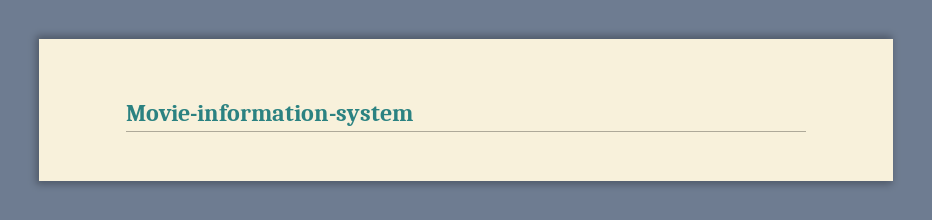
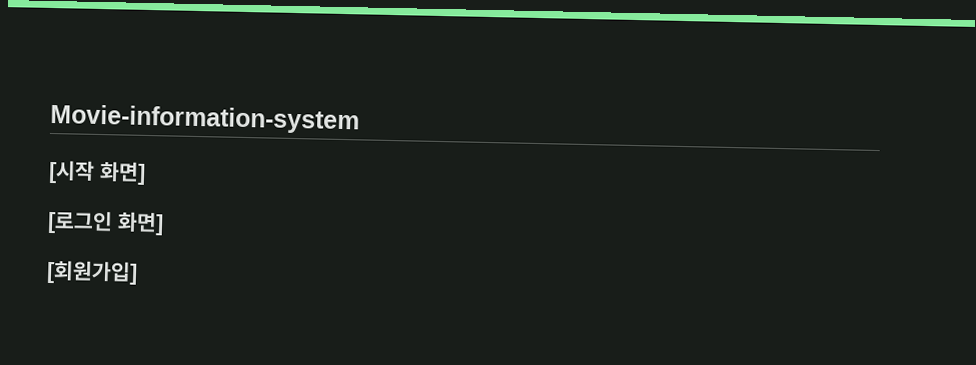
+ [시작 화면]
+ [로그인 화면]
+ [회원가입]

